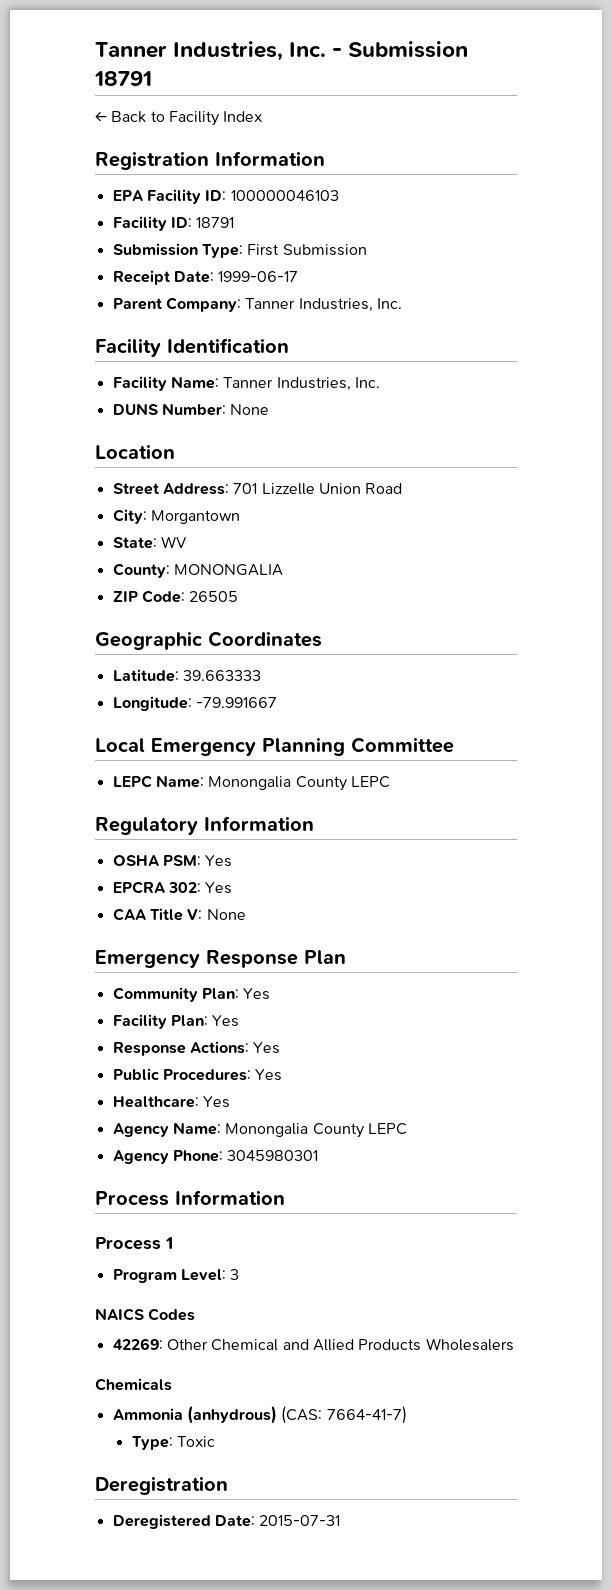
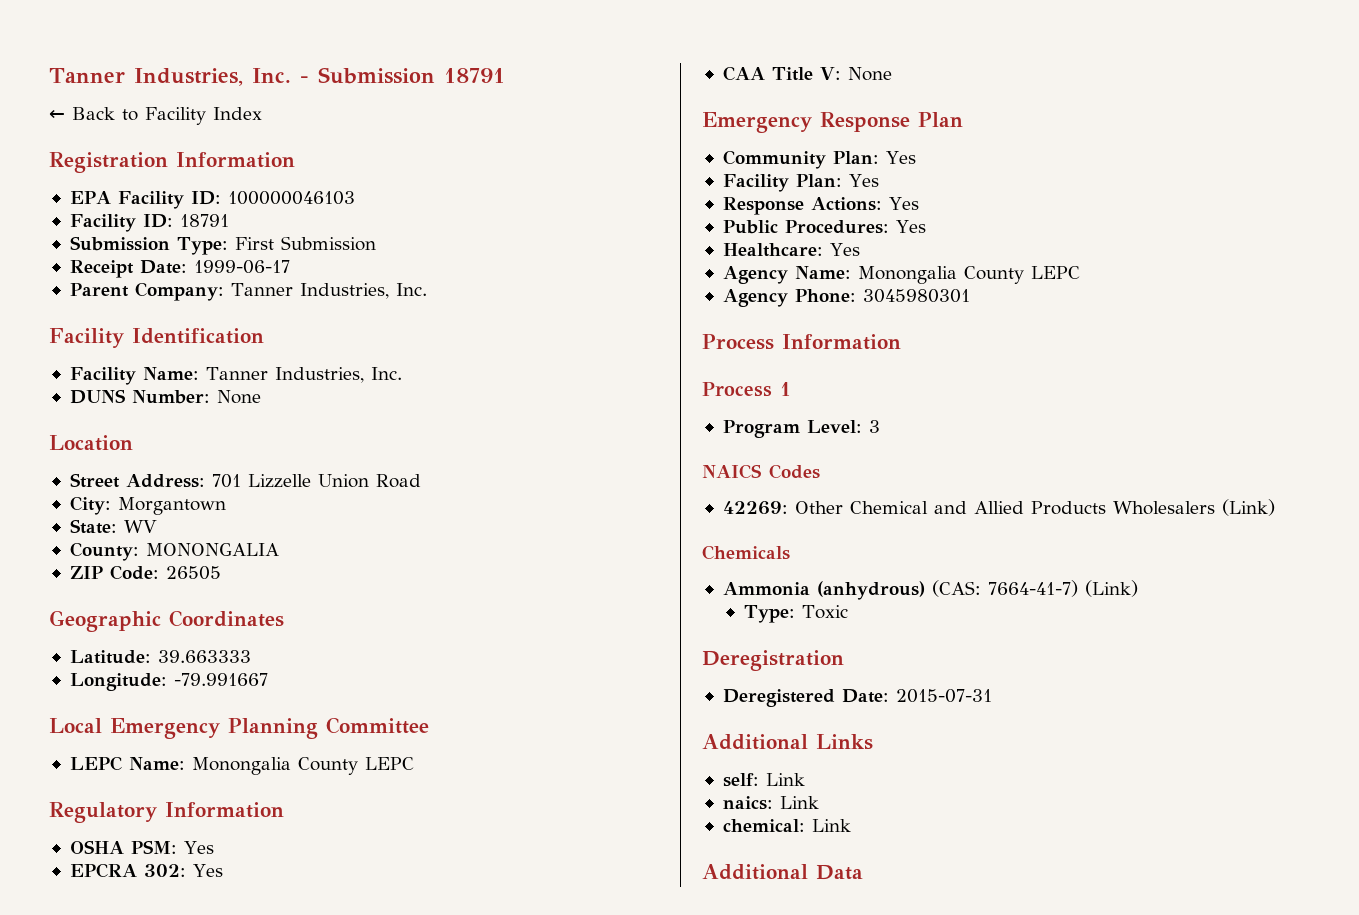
- 42269: Other Chemical and Allied Products Wholesalers
+ 42269: Other Chemical and Allied Products Wholesalers (Link)
- Ammonia (anhydrous) (CAS: 7664-41-7)
+ Ammonia (anhydrous) (CAS: 7664-41-7) (Link)
+ Additional Links
+ self: Link
+ naics: Link
+ chemical: Link
+ Additional Data

